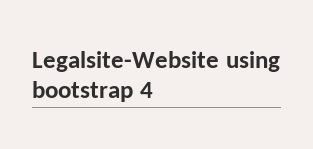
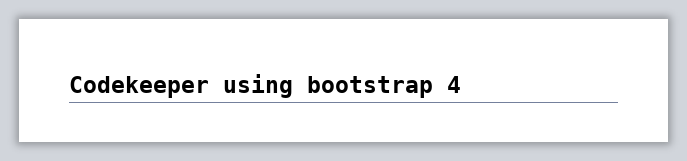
- Legalsite-Website using bootstrap 4
+ Codekeeper using bootstrap 4

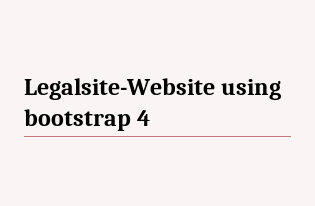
- Codekeeper using bootstrap 4
+ Legalsite-Website using bootstrap 4

